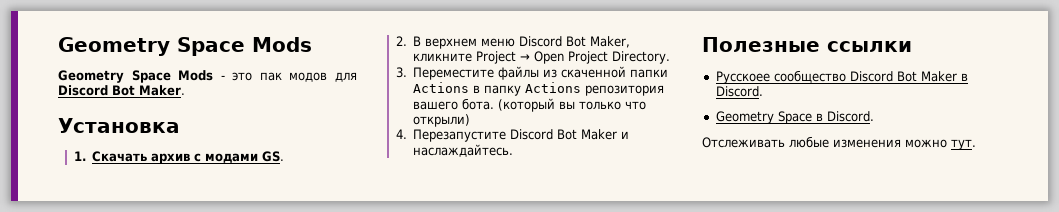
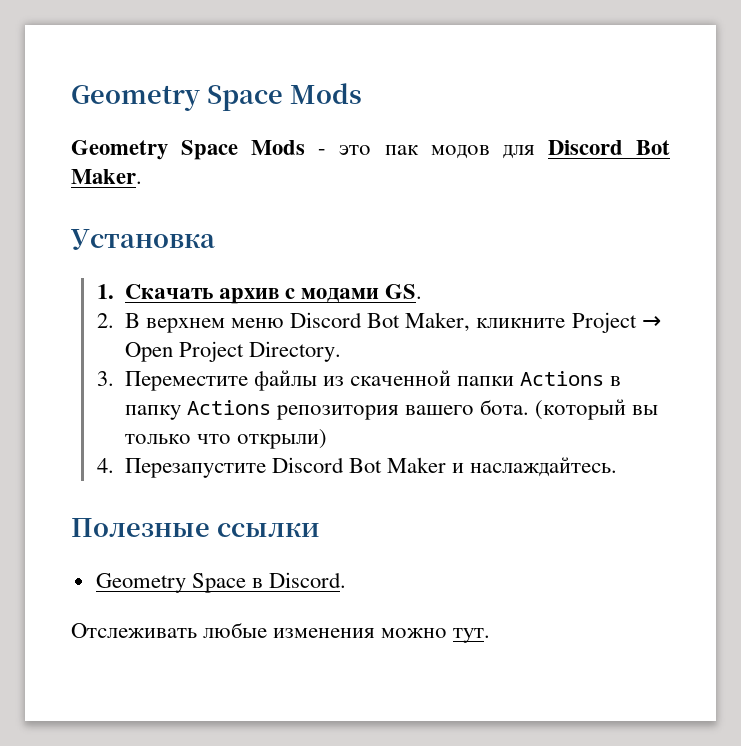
- Русскоее сообщество Discord Bot Maker в Discord.

